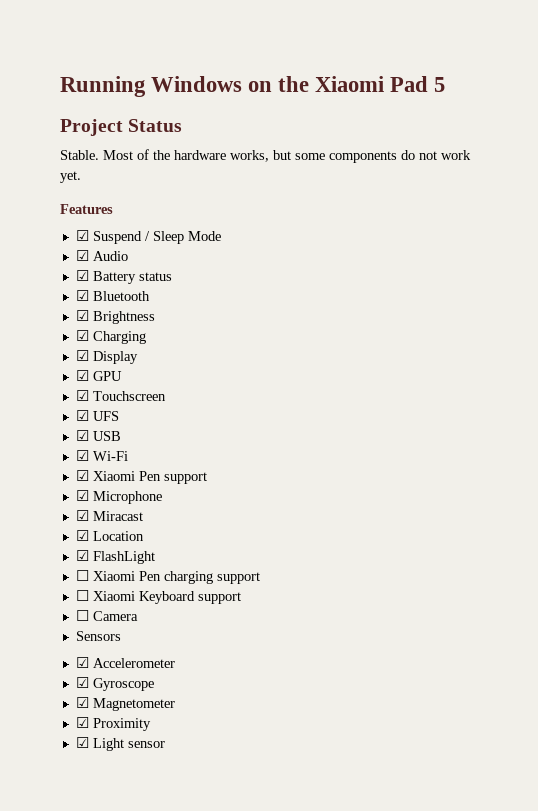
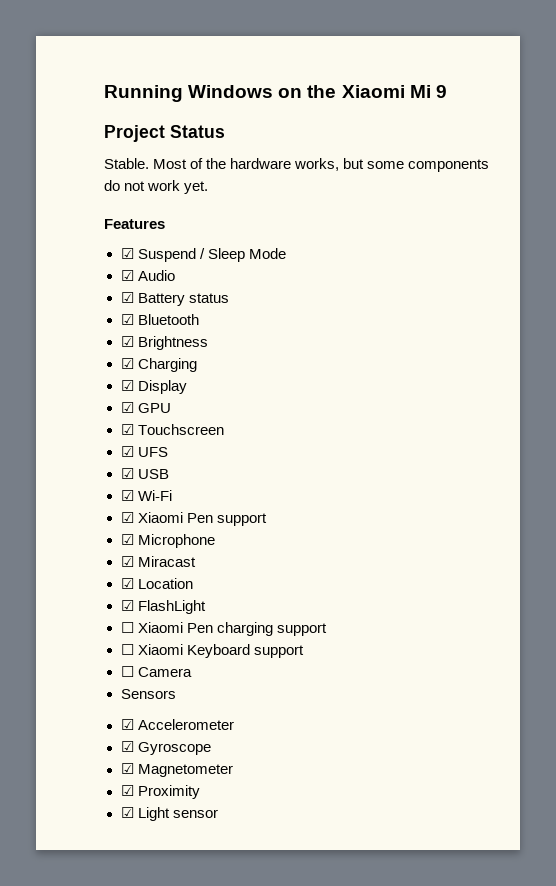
- Running Windows on the Xiaomi Pad 5
+ Running Windows on the Xiaomi Mi 9

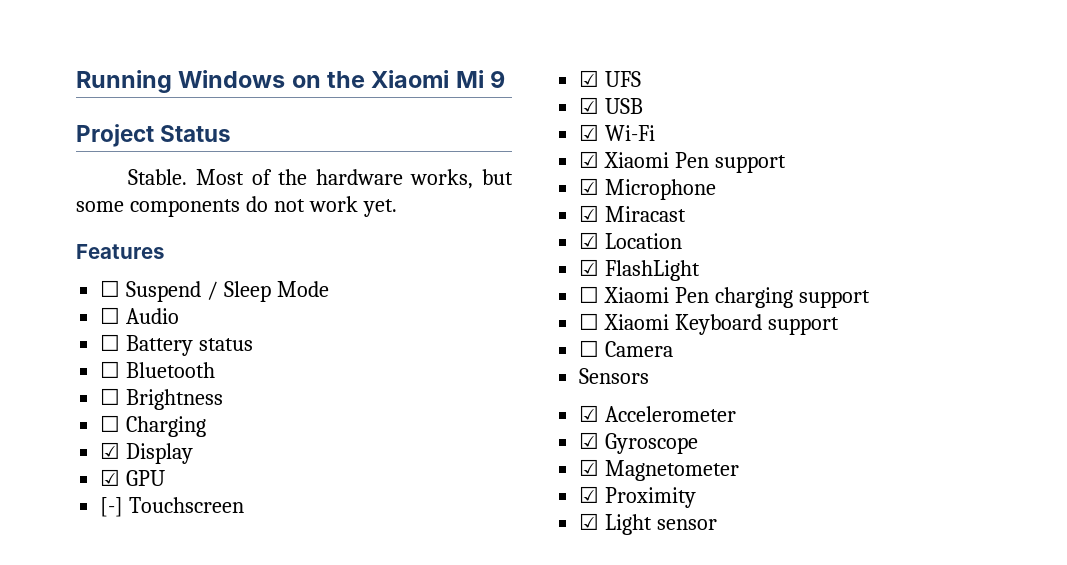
- ☑ Suspend / Sleep Mode
+ ☐ Suspend / Sleep Mode
- ☑ Audio
+ ☐ Audio
- ☑ Battery status
+ ☐ Battery status
- ☑ Bluetooth
+ ☐ Bluetooth
- ☑ Brightness
+ ☐ Brightness
- ☑ Charging
+ ☐ Charging
- ☑ Touchscreen
+ [-] Touchscreen

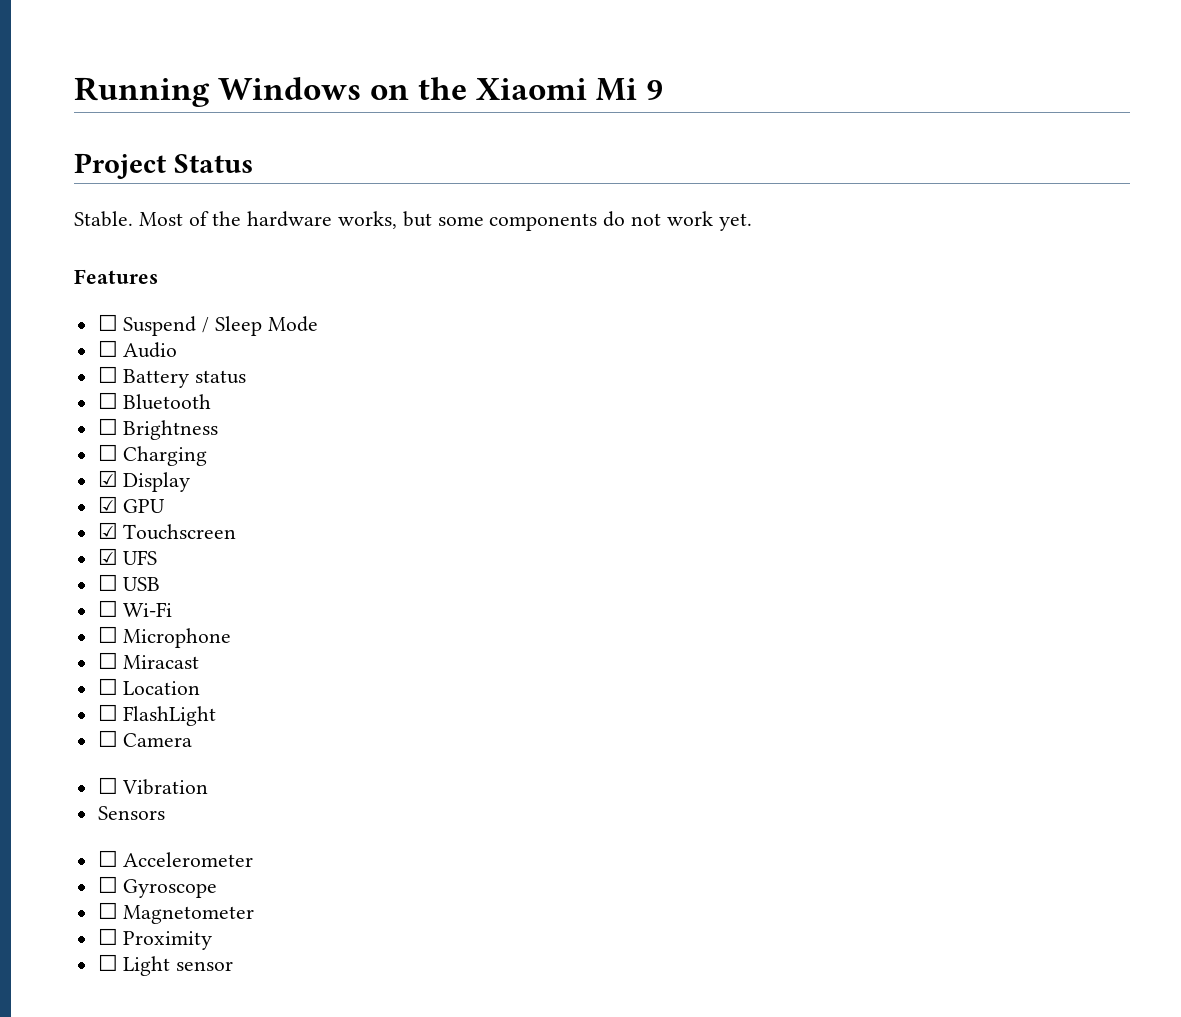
- [-] Touchscreen
+ ☑ Touchscreen
- ☑ USB
+ ☐ USB
- ☑ Wi-Fi
+ ☐ Wi-Fi
- ☑ Xiaomi Pen support
- ☑ Microphone
+ ☐ Microphone
- ☑ Miracast
+ ☐ Miracast
- ☑ Location
+ ☐ Location
- ☑ FlashLight
+ ☐ FlashLight
- ☐ Xiaomi Pen charging support
- ☐ Xiaomi Keyboard support
+ ☐ Vibration
- ☑ Accelerometer
+ ☐ Accelerometer
- ☑ Gyroscope
+ ☐ Gyroscope
- ☑ Magnetometer
+ ☐ Magnetometer
- ☑ Proximity
+ ☐ Proximity
- ☑ Light sensor
+ ☐ Light sensor

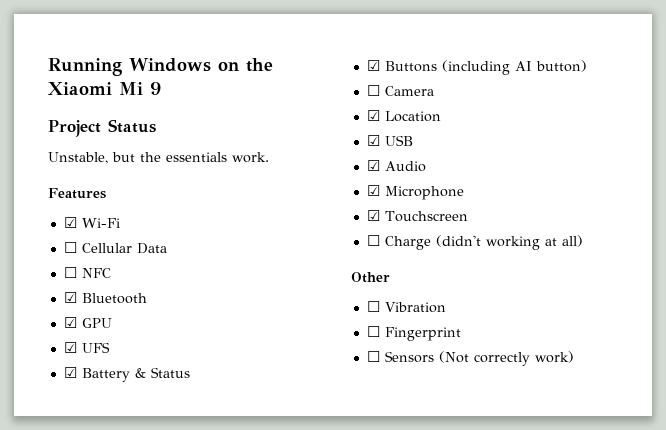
- Stable. Most of the hardware works, but some components do not work yet.
+ Unstable, but the essentials work.
  Features
- ☐ Suspend / Sleep Mode
- ☐ Audio
- ☐ Battery status
- ☐ Bluetooth
- ☐ Brightness
- ☐ Charging
- ☑ Display
+ ☑ Wi-Fi
+ ☐ Cellular Data
+ ☐ NFC
+ ☑ Bluetooth
+ ☑ UFS
+ ☑ Battery & Status
+ ☑ Buttons (including AI button)
+ ☐ Camera
+ ☑ Location
+ ☑ USB
+ ☑ Audio
+ ☑ Microphone
  ☑ Touchscreen
- ☑ UFS
- ☐ USB
- ☐ Wi-Fi
- ☐ Microphone
- ☐ Miracast
- ☐ Location
- ☐ FlashLight
- ☐ Camera
+ ☐ Charge (didn't working at all)
+ Other
- Sensors
- ☐ Accelerometer
- ☐ Gyroscope
- ☐ Magnetometer
- ☐ Proximity
- ☐ Light sensor
+ ☐ Fingerprint
+ ☐ Sensors (Not correctly work)

